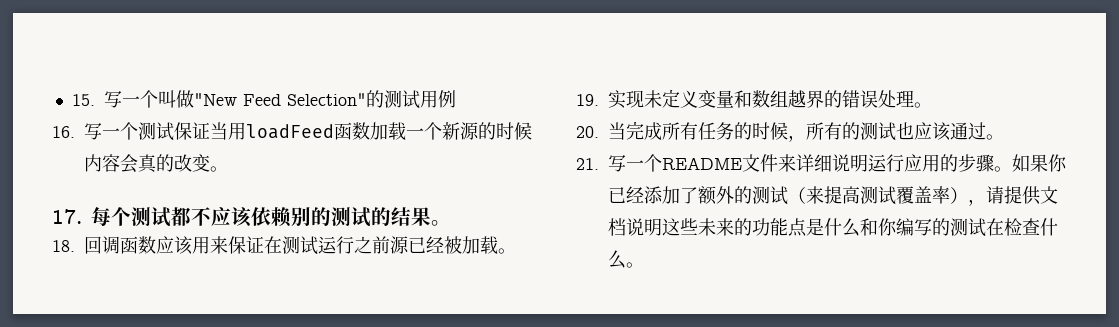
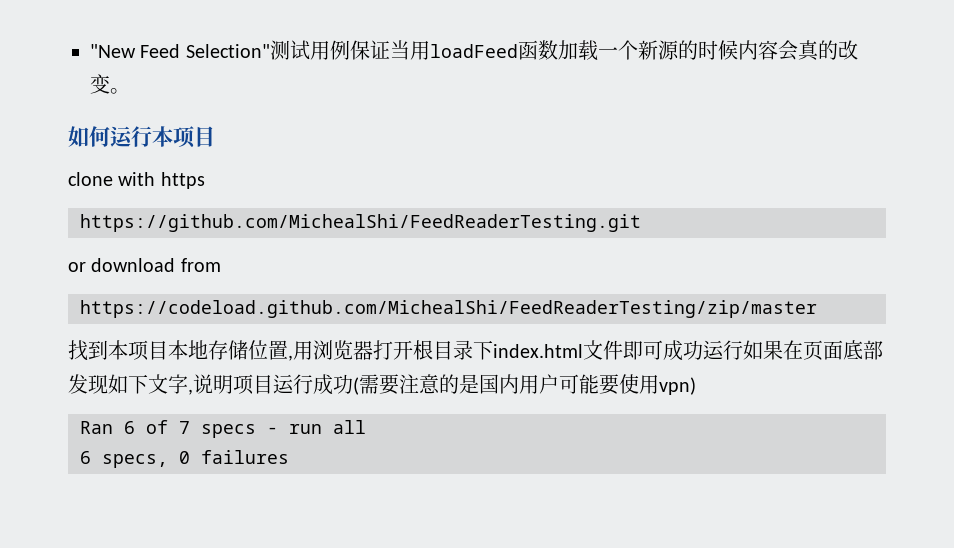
- 15.写一个叫做"New Feed Selection"的测试用例
- 16.写一个测试保证当用loadFeed函数加载一个新源的时候内容会真的改变。
+ "New Feed Selection"测试用例保证当用loadFeed函数加载一个新源的时候内容会真的改变。
- 17.每个测试都不应该依赖别的测试的结果。
- 18.回调函数应该用来保证在测试运行之前源已经被加载。
- 19.实现未定义变量和数组越界的错误处理。
- 20.当完成所有任务的时候，所有的测试也应该通过。
- 21.写一个README文件来详细说明运行应用的步骤。如果你已经添加了额外的测试（来提高测试覆盖率），请提供文档说明这些未来的功能点是什么和你编写的测试在检查什么。
+ 如何运行本项目
+ clone with https
+ https://github.com/MichealShi/FeedReaderTesting.git
+ or download from
+ https://codeload.github.com/MichealShi/FeedReaderTesting/zip/master
+ 找到本项目本地存储位置,用浏览器打开根目录下index.html文件即可成功运行如果在页面底部发现如下文字,说明项目运行成功(需要注意的是国内用户可能要使用vpn)
+ Ran 6 of 7 specs - run all
+ 6 specs, 0 failures

